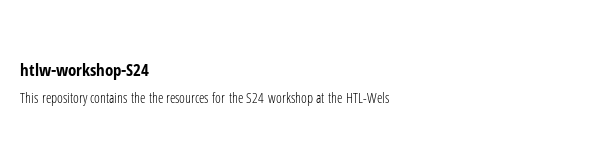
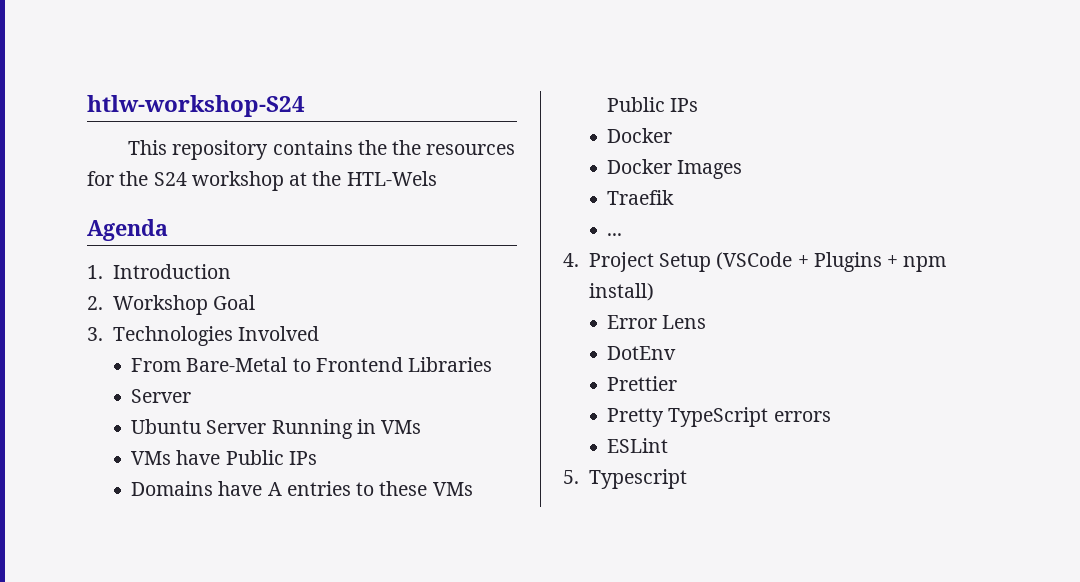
+ Agenda
+ 1. Introduction
+ 2. Workshop Goal
+ 3. Technologies Involved
+ From Bare-Metal to Frontend Libraries
+ Server
+ Ubuntu Server Running in VMs
+ VMs have Public IPs
+ Domains have A entries to these VMs Public IPs
+ Docker
+ Docker Images
+ Traefik
+ ...
+ 4. Project Setup (VSCode + Plugins + npm install)
+ Error Lens
+ DotEnv
+ Prettier
+ Pretty TypeScript errors
+ ESLint
+ 5. Typescript

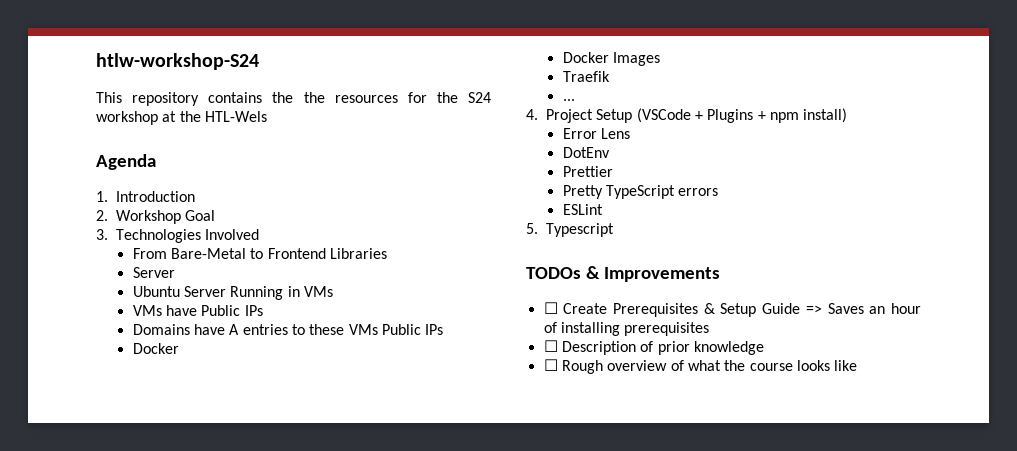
+ TODOs & Improvements
+ ☐ Create Prerequisites & Setup Guide => Saves an hour of installing prerequisites
+ ☐ Description of prior knowledge
+ ☐ Rough overview of what the course looks like

